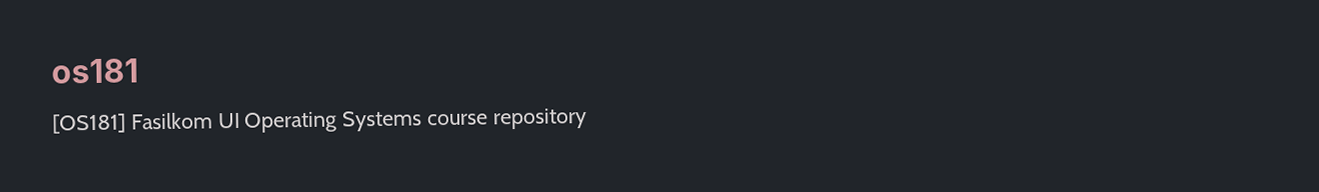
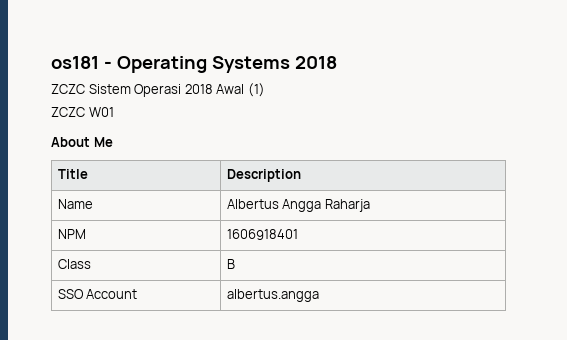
- os181
- [OS181] Fasilkom UI Operating Systems course repository
+ os181 - Operating Systems 2018
+ ZCZC Sistem Operasi 2018 Awal (1)
+ ZCZC W01
+ About Me
+ Title | Description
+ Name | Albertus Angga Raharja
+ NPM | 1606918401
+ Class | B
+ SSO Account | albertus.angga

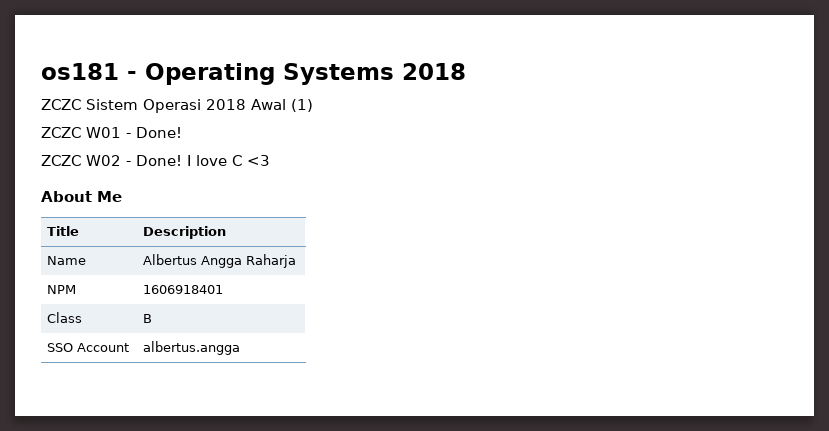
- ZCZC W01
+ ZCZC W01 - Done!
+ ZCZC W02 - Done! I love C <3

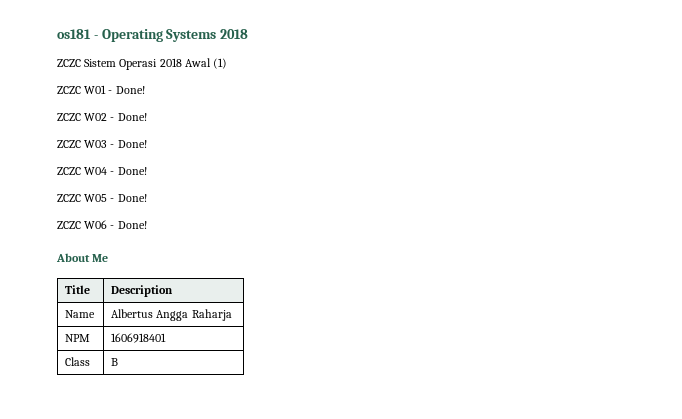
- ZCZC W02 - Done! I love C <3
+ ZCZC W02 - Done!
+ ZCZC W03 - Done!
+ ZCZC W04 - Done!
+ ZCZC W05 - Done!
+ ZCZC W06 - Done!
- SSO Account | albertus.angga

